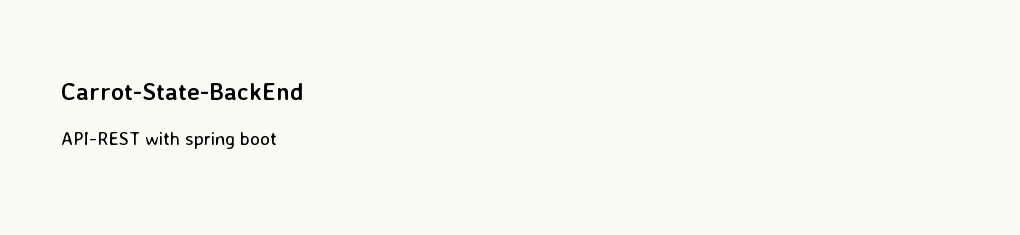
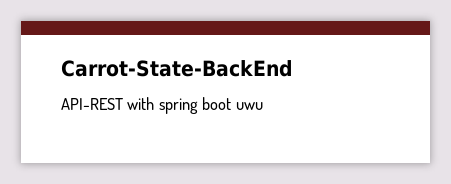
- API-REST with spring boot
+ API-REST with spring boot uwu

